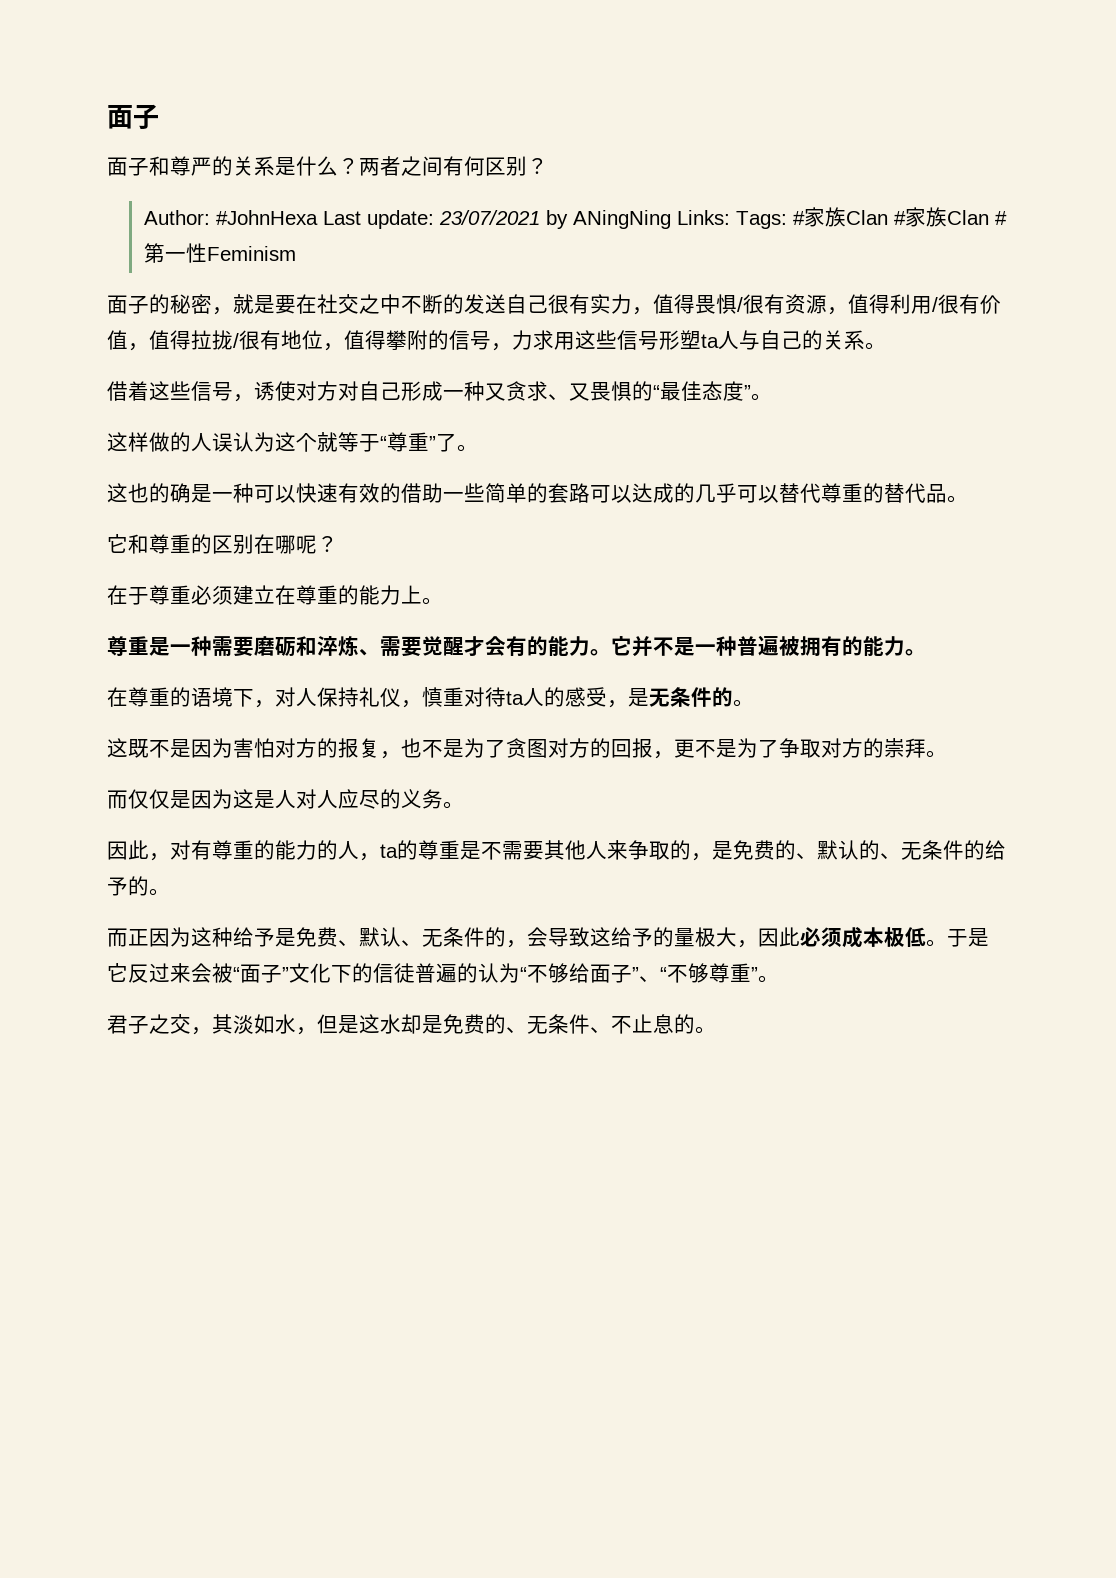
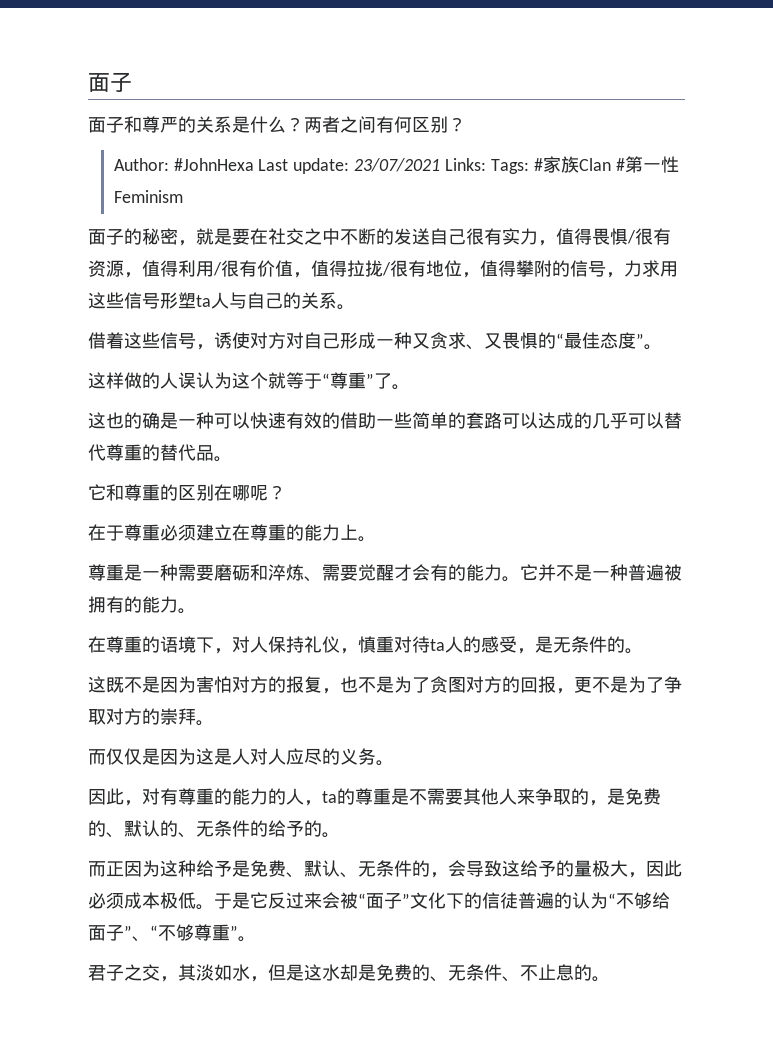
- Author: #JohnHexa Last update: 23/07/2021 by ANingNing Links: Tags: #家族Clan #家族Clan #第一性Feminism
+ Author: #JohnHexa Last update: 23/07/2021 Links: Tags: #家族Clan #第一性Feminism

